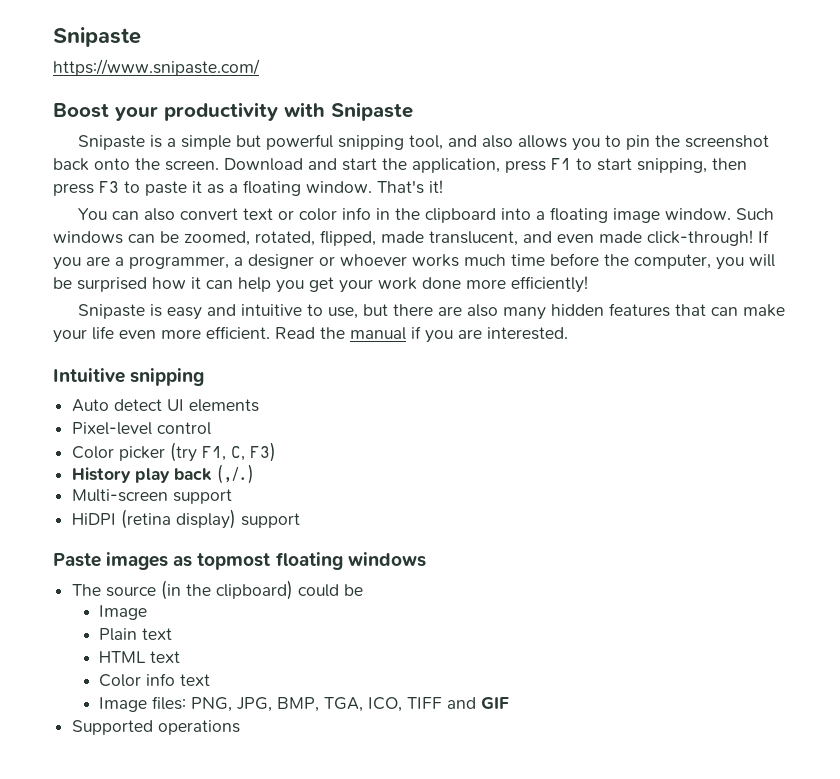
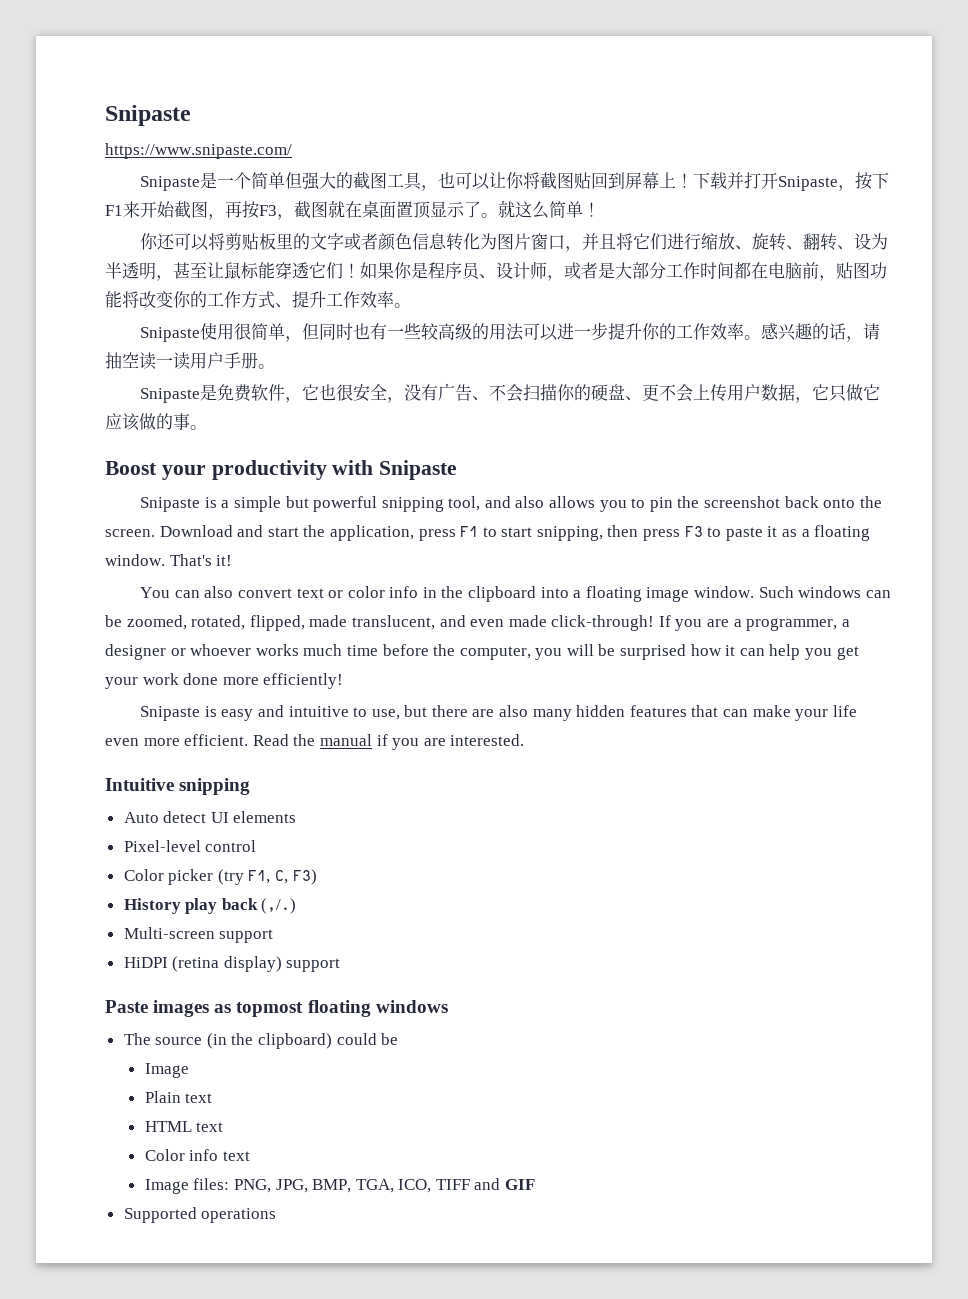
+ Snipaste是一个简单但强大的截图工具，也可以让你将截图贴回到屏幕上！下载并打开Snipaste，按下F1来开始截图，再按F3，截图就在桌面置顶显示了。就这么简单！
+ 你还可以将剪贴板里的文字或者颜色信息转化为图片窗口，并且将它们进行缩放、旋转、翻转、设为半透明，甚至让鼠标能穿透它们！如果你是程序员、设计师，或者是大部分工作时间都在电脑前，贴图功能将改变你的工作方式、提升工作效率。
+ Snipaste使用很简单，但同时也有一些较高级的用法可以进一步提升你的工作效率。感兴趣的话，请抽空读一读用户手册。
+ Snipaste是免费软件，它也很安全，没有广告、不会扫描你的硬盘、更不会上传用户数据，它只做它应该做的事。

